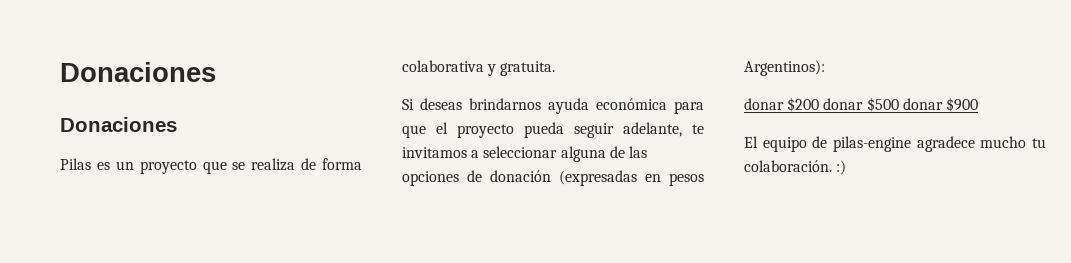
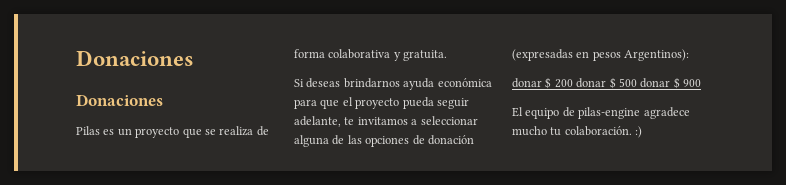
- donar $200 donar $500 donar $900
+ donar $ 200 donar $ 500 donar $ 900

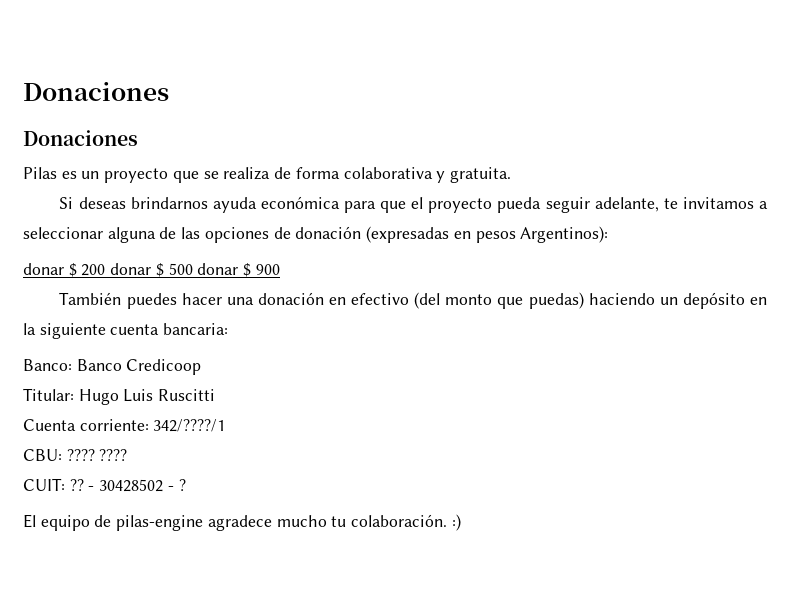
+ También puedes hacer una donación en efectivo (del monto que puedas) haciendo un depósito en la siguiente cuenta bancaria:
+ Banco: Banco Credicoop
+ Titular: Hugo Luis Ruscitti
+ Cuenta corriente: 342/????/1
+ CBU: ???? ????
+ CUIT: ?? - 30428502 - ?

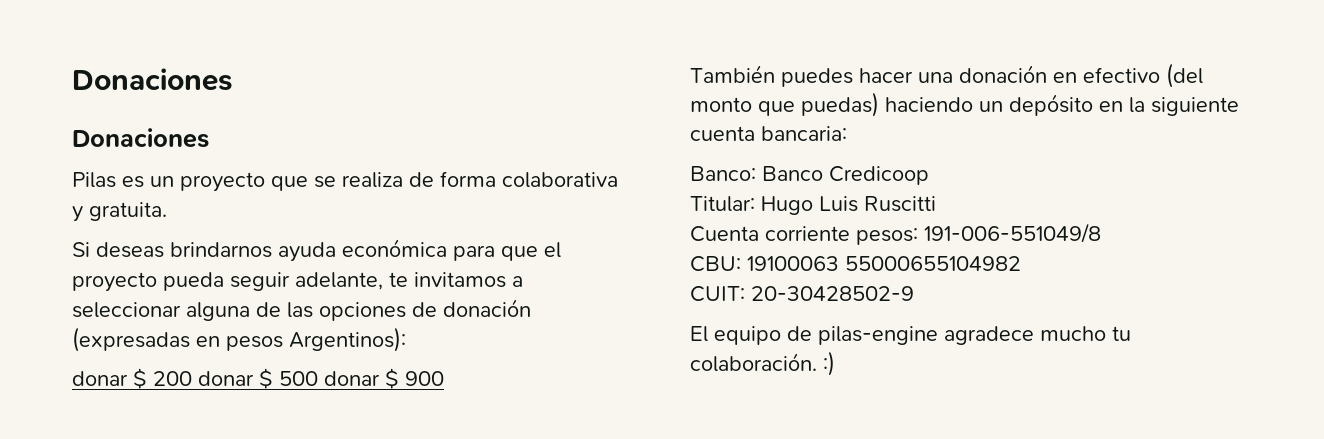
- Cuenta corriente: 342/????/1
+ Cuenta corriente pesos: 191-006-551049/8
- CBU: ???? ????
+ CBU: 19100063 55000655104982
- CUIT: ?? - 30428502 - ?
+ CUIT: 20-30428502-9

